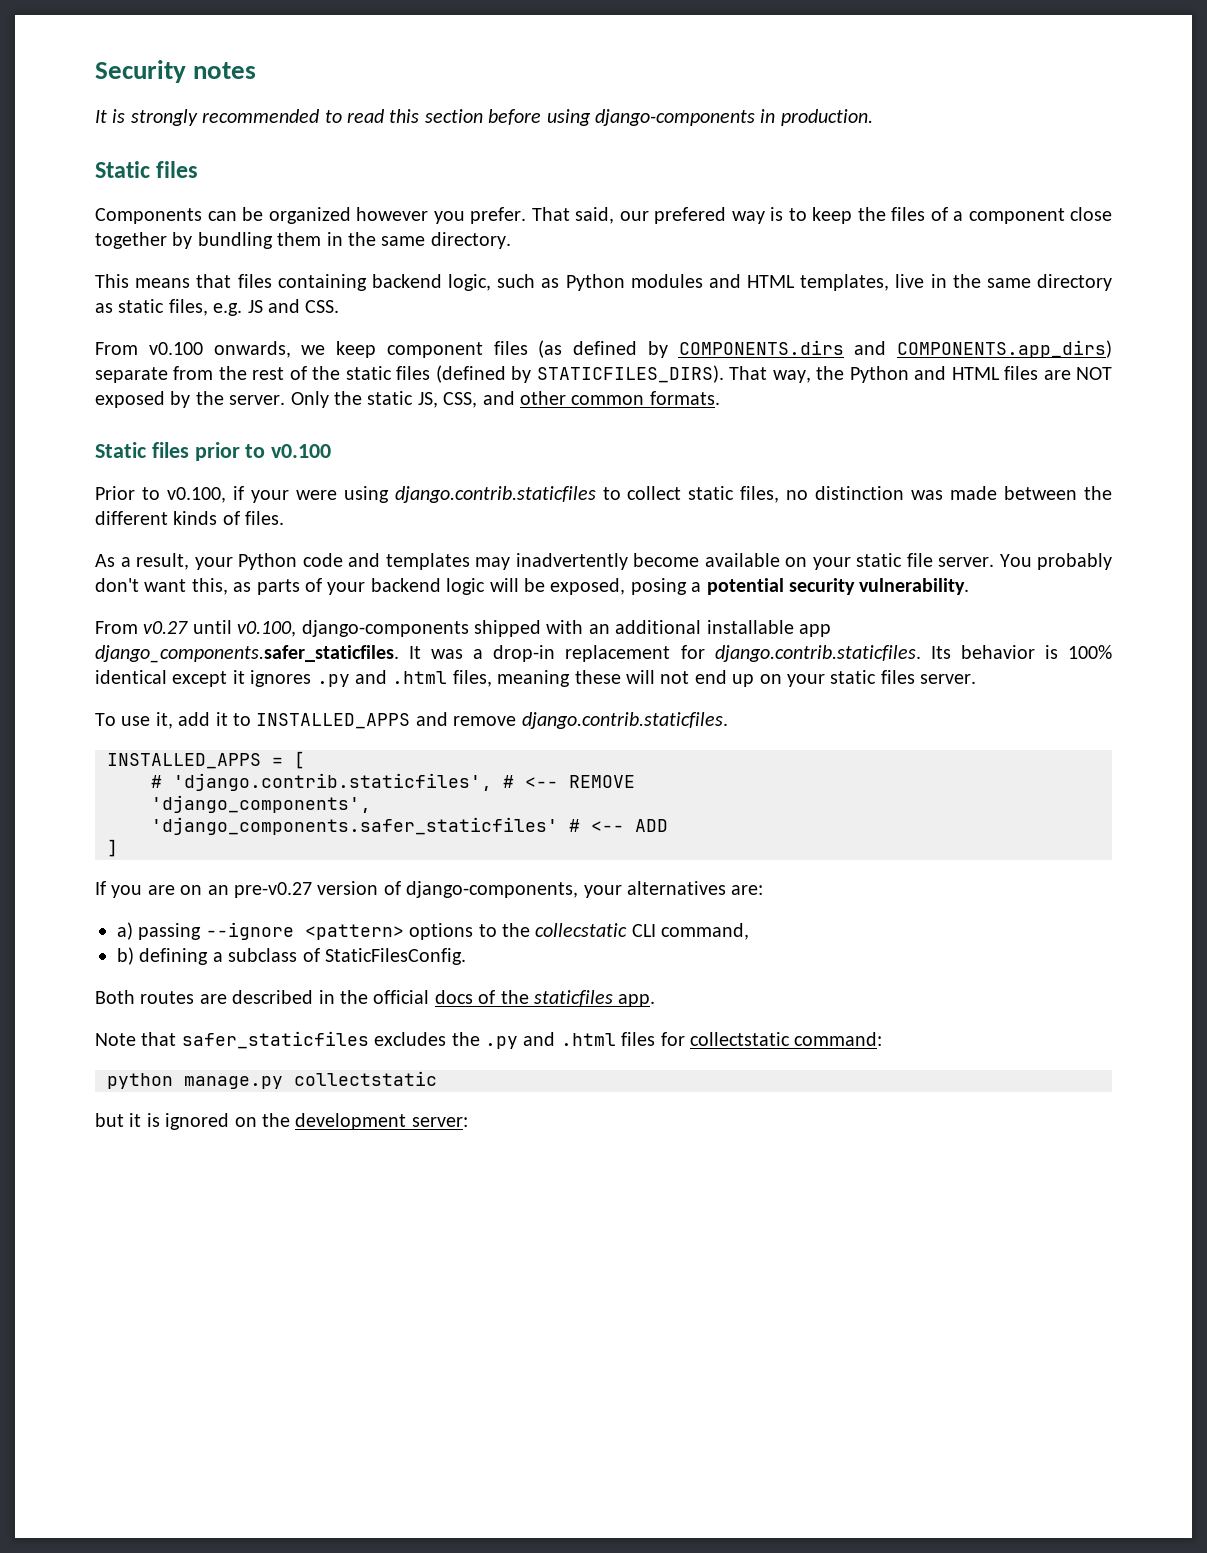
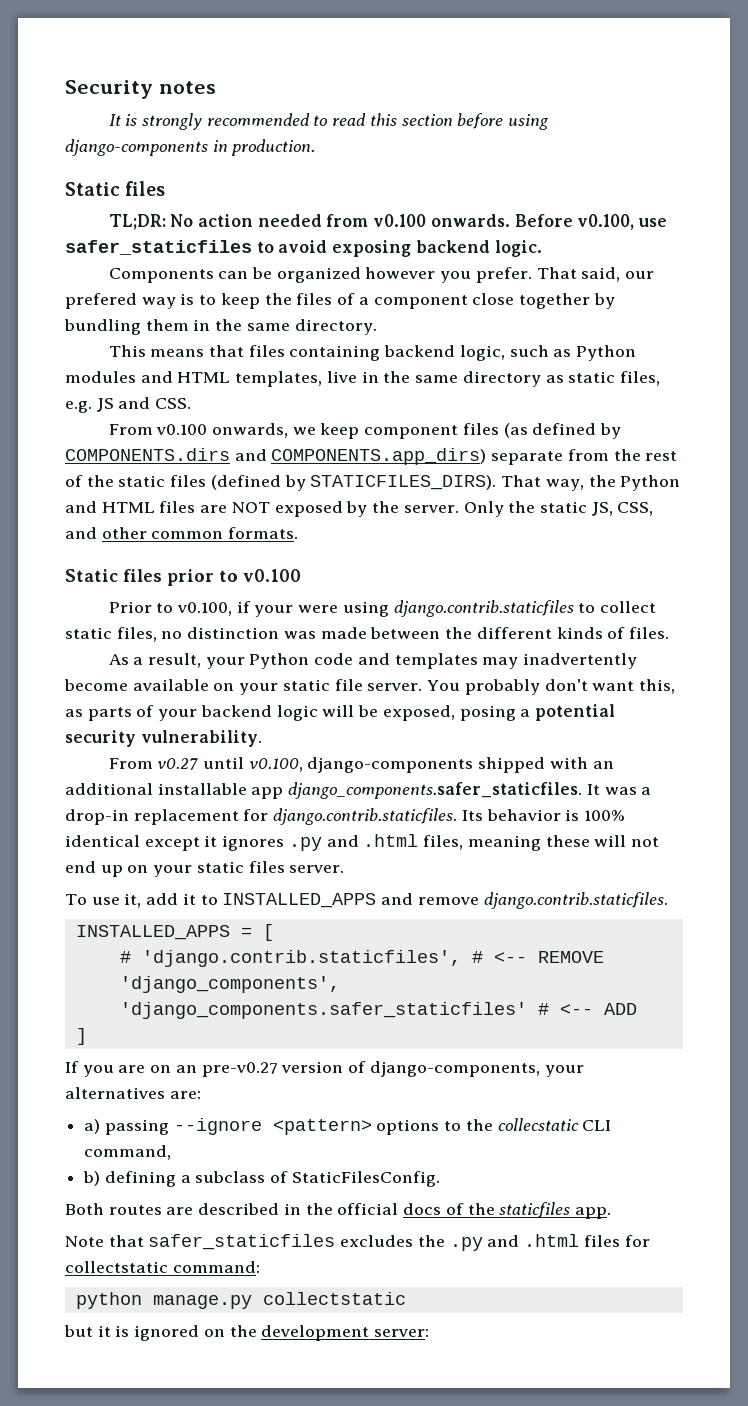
+ TL;DR: No action needed from v0.100 onwards. Before v0.100, use safer_staticfiles to avoid exposing backend logic.

